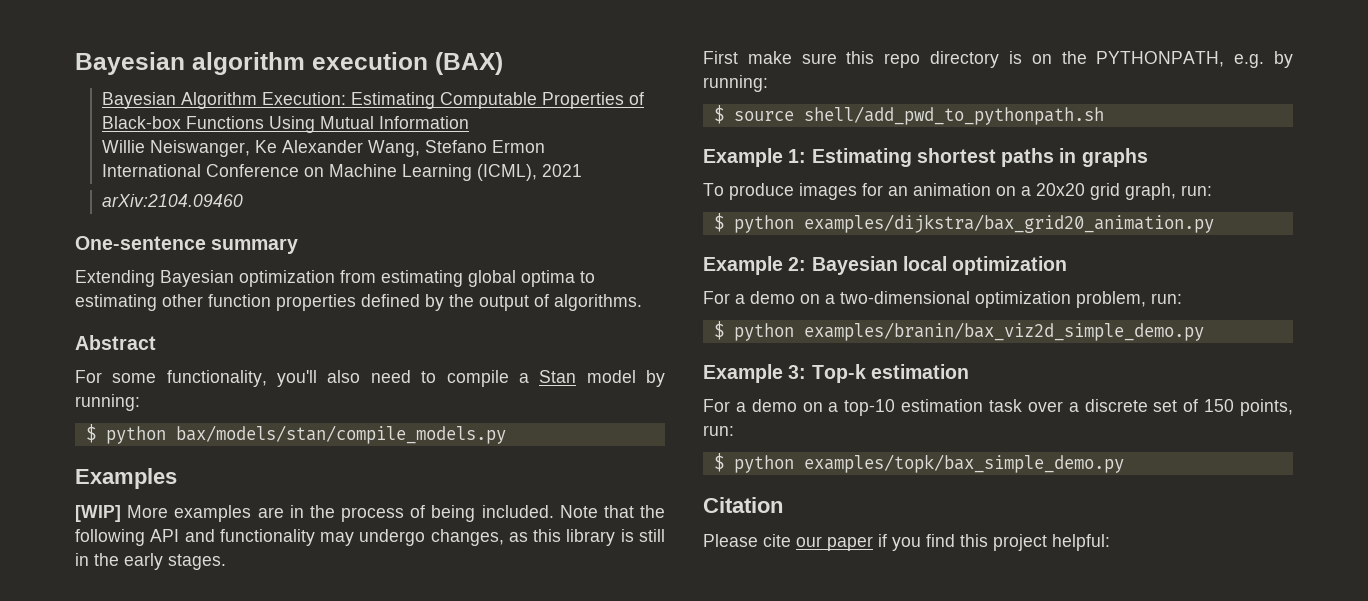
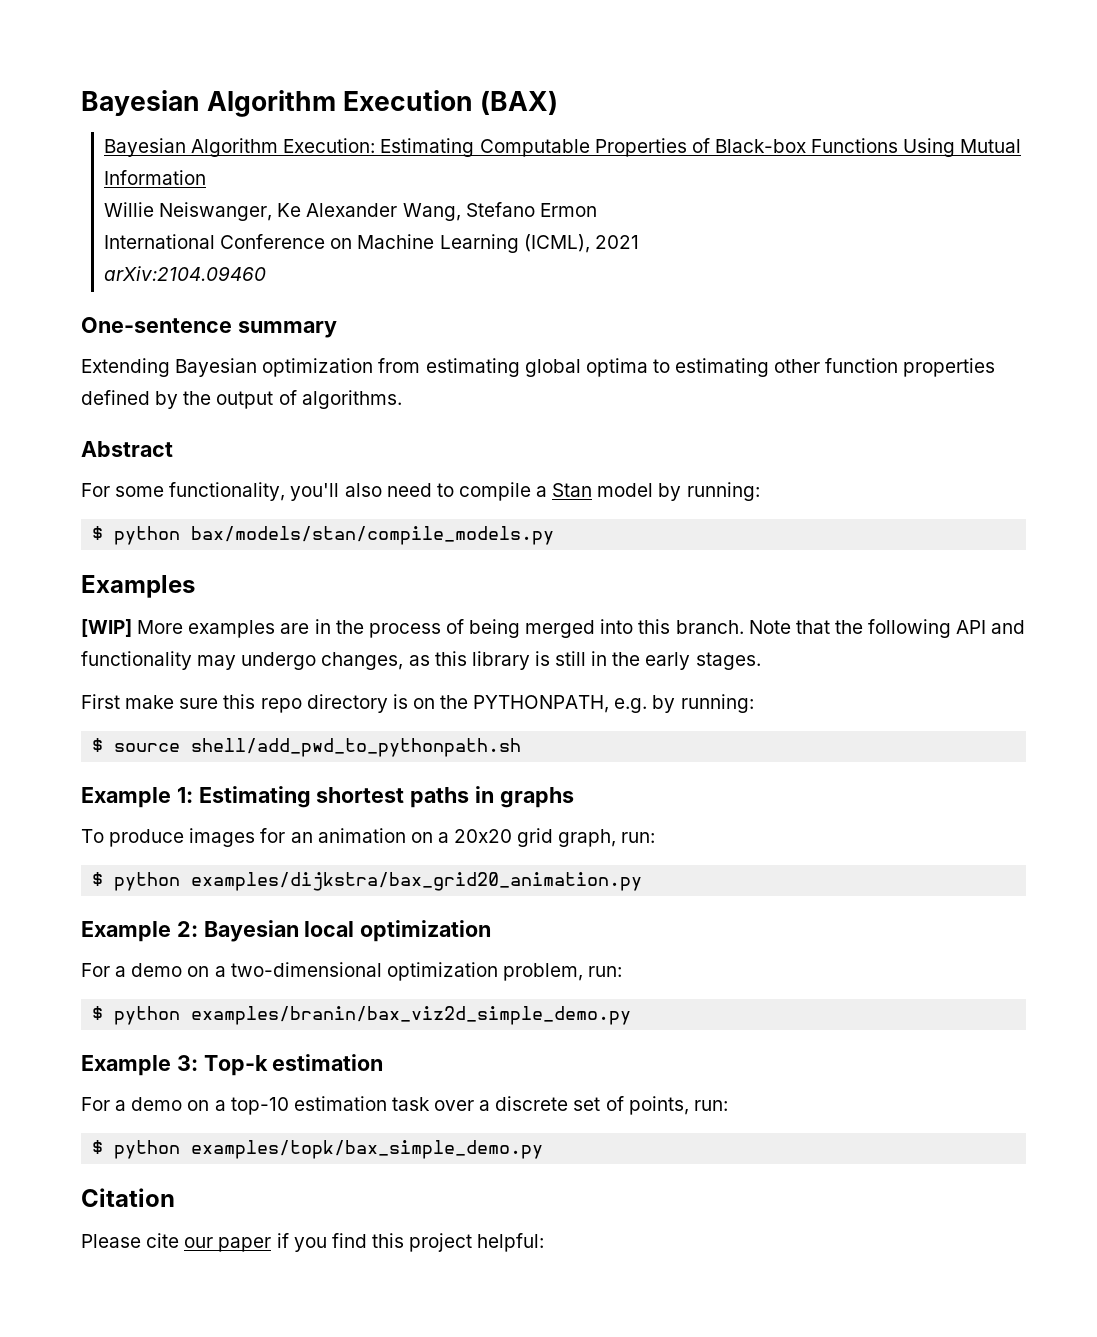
- Bayesian algorithm execution (BAX)
+ Bayesian Algorithm Execution (BAX)
- [WIP] More examples are in the process of being included.
+ [WIP] More examples are in the process of being merged into this branch.
- For a demo on a top-10 estimation task over a discrete set of 150 points, run:
+ For a demo on a top-10 estimation task over a discrete set of points, run:

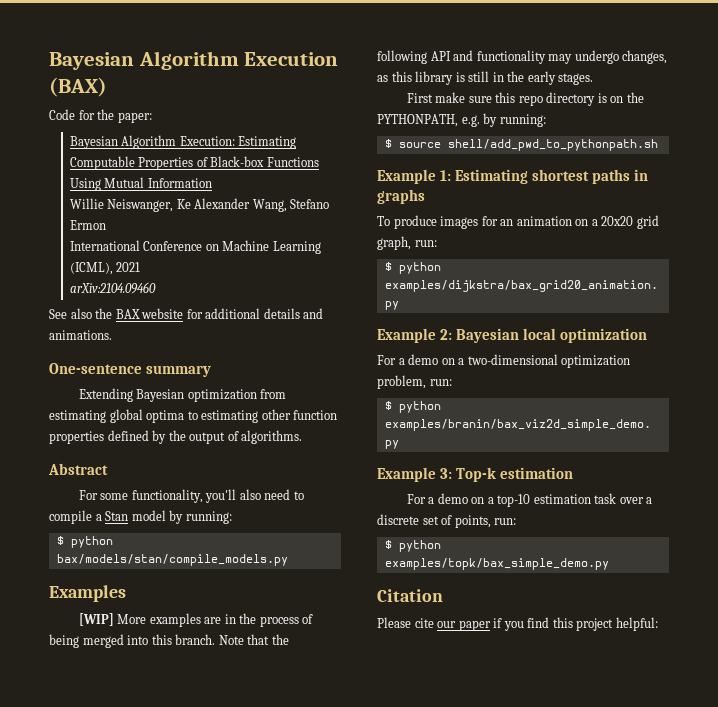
+ Code for the paper:
+ See also the BAX website for additional details and animations.

